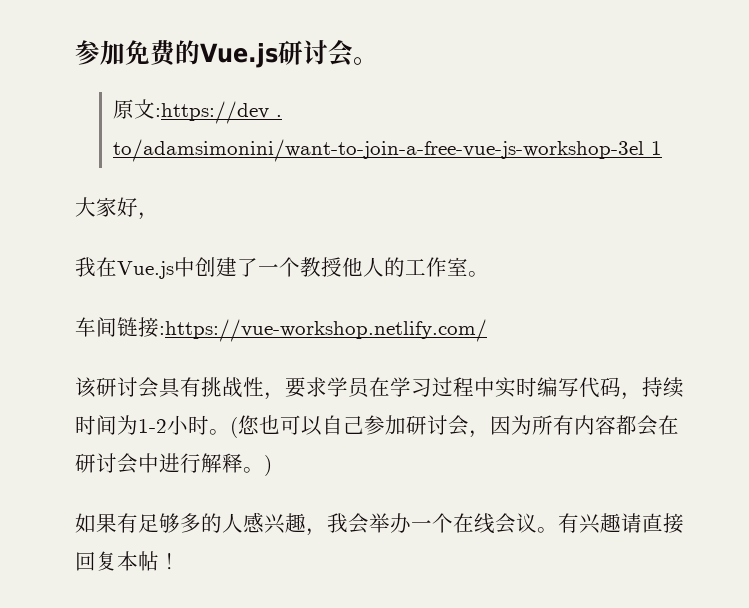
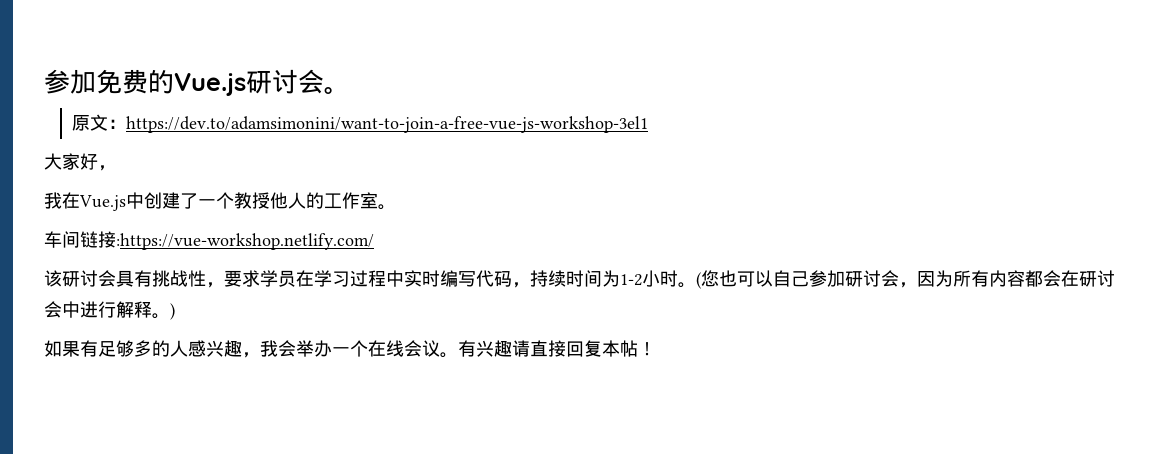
- 原文:https://dev . to/adamsimonini/want-to-join-a-free-vue-js-workshop-3el 1
+ 原文：https://dev.to/adamsimonini/want-to-join-a-free-vue-js-workshop-3el1

